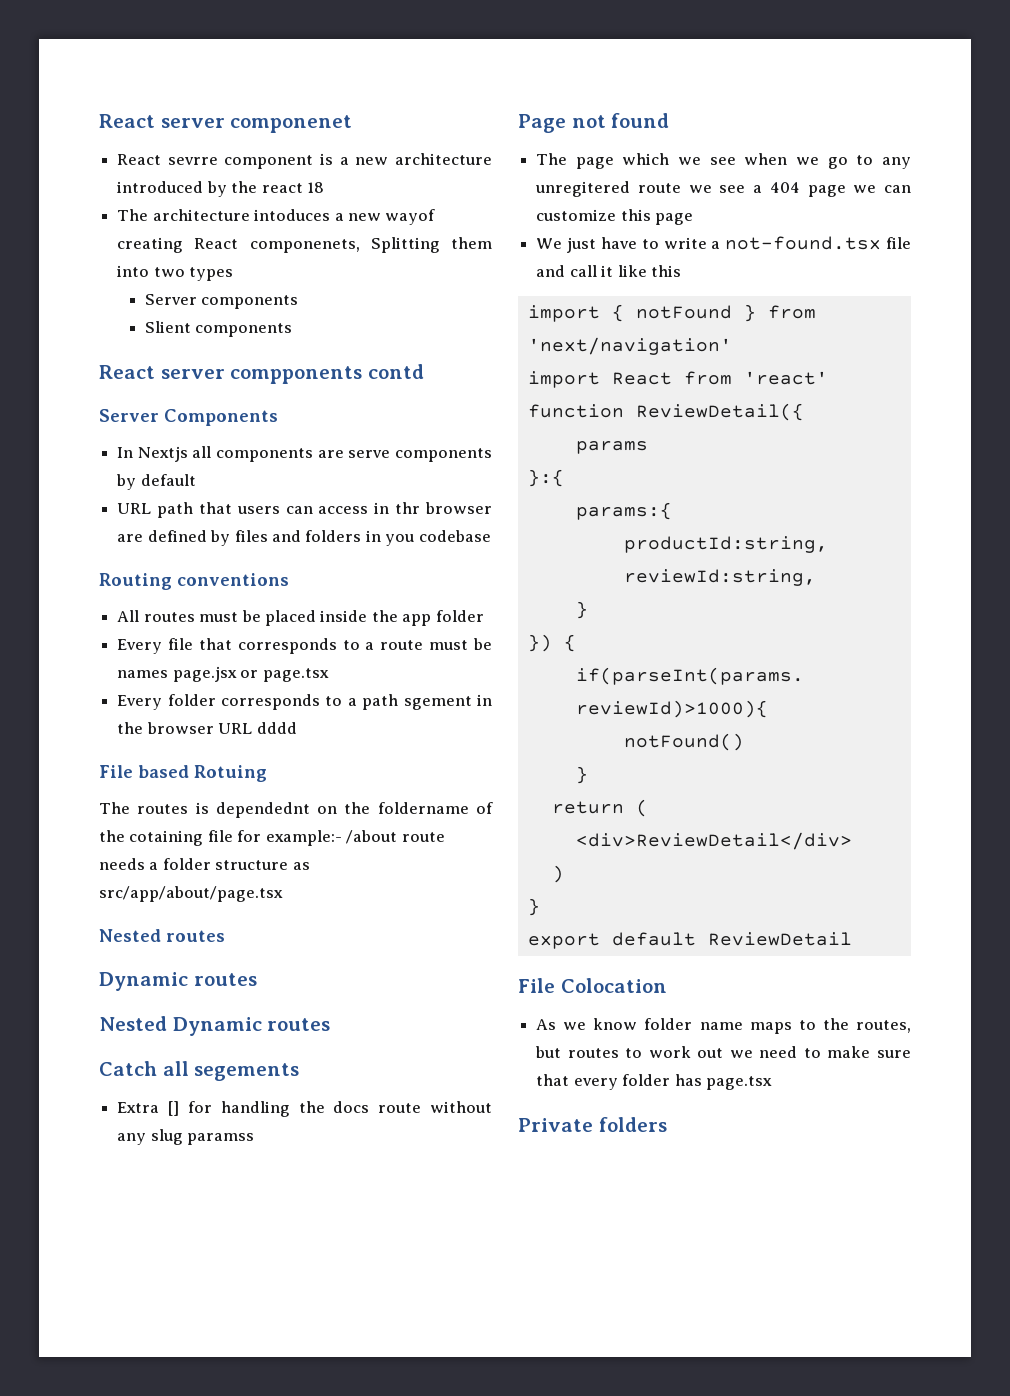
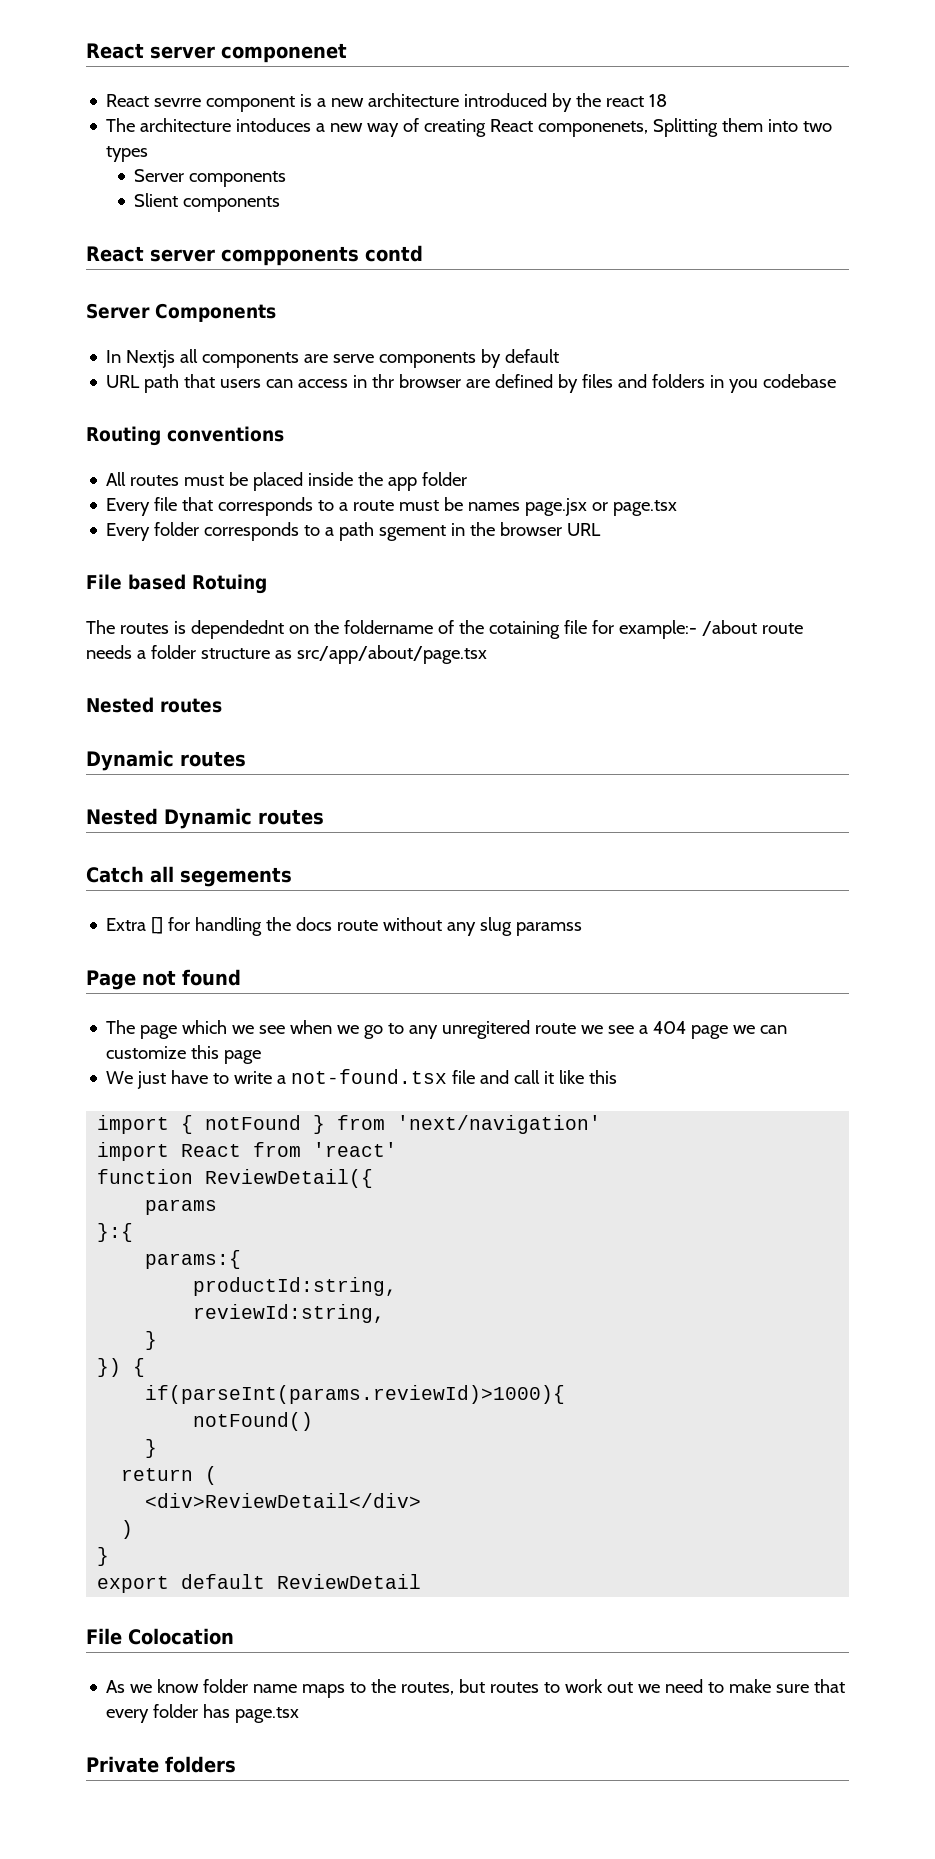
- The architecture intoduces a new wayof creating React componenets, Splitting them into two types
+ The architecture intoduces a new way of creating React componenets, Splitting them into two types
- Every folder corresponds to a path sgement in the browser URL dddd
+ Every folder corresponds to a path sgement in the browser URL

